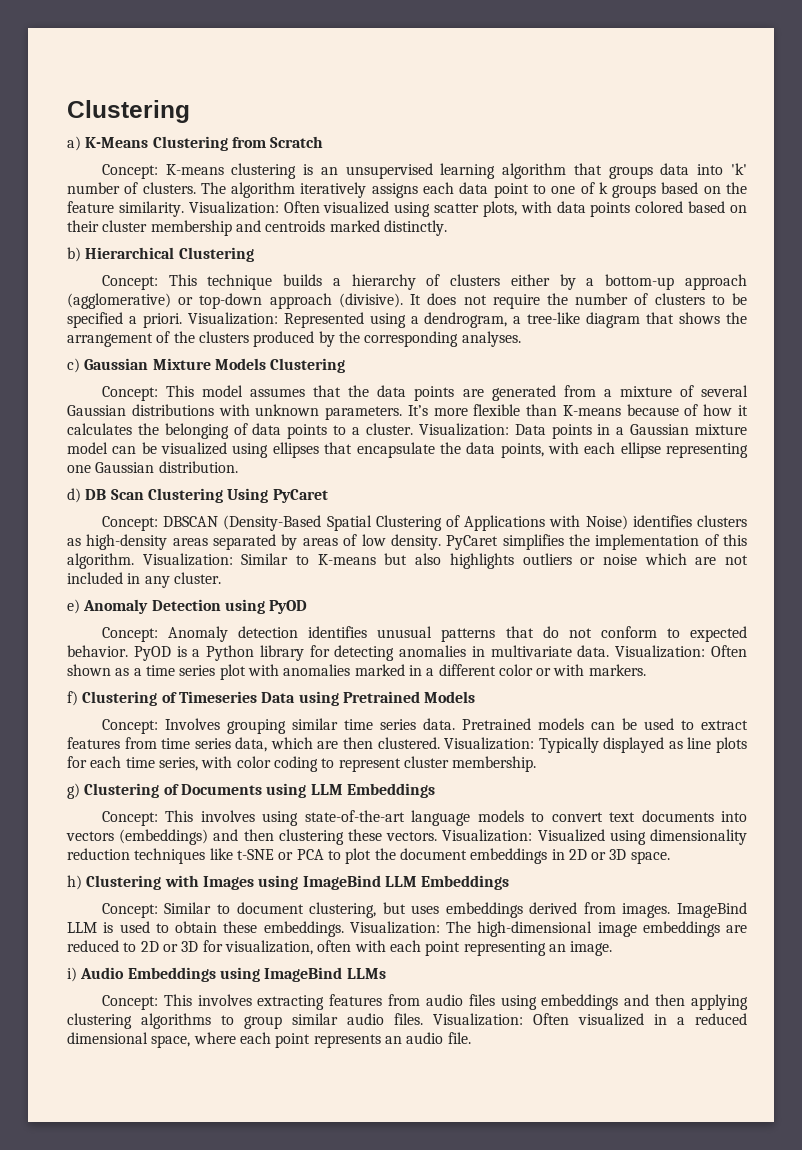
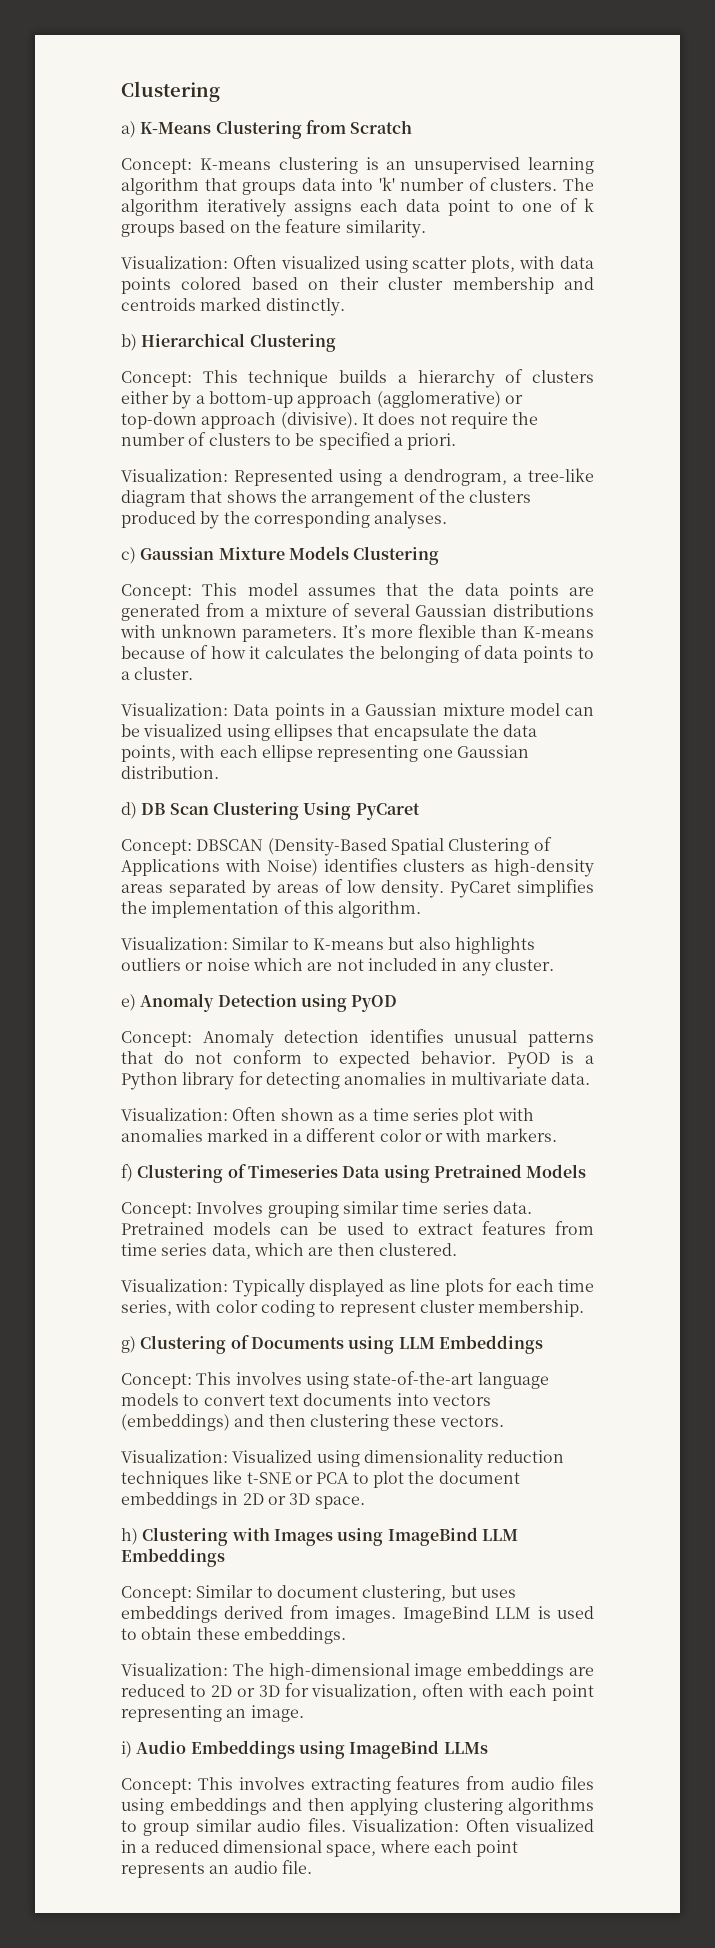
- The algorithm iteratively assigns each data point to one of k groups based on the feature similarity. Visualization: Often visualized using scatter plots, with data points colored based on their cluster membership and centroids marked distinctly.
+ The algorithm iteratively assigns each data point to one of k groups based on the feature similarity.
+ Visualization: Often visualized using scatter plots, with data points colored based on their cluster membership and centroids marked distinctly.
- It does not require the number of clusters to be specified a priori. Visualization: Represented using a dendrogram, a tree-like diagram that shows the arrangement of the clusters produced by the corresponding analyses.
+ It does not require the number of clusters to be specified a priori.
+ Visualization: Represented using a dendrogram, a tree-like diagram that shows the arrangement of the clusters produced by the corresponding analyses.
- It’s more flexible than K-means because of how it calculates the belonging of data points to a cluster. Visualization: Data points in a Gaussian mixture model can be visualized using ellipses that encapsulate the data points, with each ellipse representing one Gaussian distribution.
+ It’s more flexible than K-means because of how it calculates the belonging of data points to a cluster.
+ Visualization: Data points in a Gaussian mixture model can be visualized using ellipses that encapsulate the data points, with each ellipse representing one Gaussian distribution.
- PyCaret simplifies the implementation of this algorithm. Visualization: Similar to K-means but also highlights outliers or noise which are not included in any cluster.
+ PyCaret simplifies the implementation of this algorithm.
+ Visualization: Similar to K-means but also highlights outliers or noise which are not included in any cluster.
- PyOD is a Python library for detecting anomalies in multivariate data. Visualization: Often shown as a time series plot with anomalies marked in a different color or with markers.
+ PyOD is a Python library for detecting anomalies in multivariate data.
+ Visualization: Often shown as a time series plot with anomalies marked in a different color or with markers.
- Pretrained models can be used to extract features from time series data, which are then clustered. Visualization: Typically displayed as line plots for each time series, with color coding to represent cluster membership.
+ Pretrained models can be used to extract features from time series data, which are then clustered.
+ Visualization: Typically displayed as line plots for each time series, with color coding to represent cluster membership.
- Concept: This involves using state-of-the-art language models to convert text documents into vectors (embeddings) and then clustering these vectors. Visualization: Visualized using dimensionality reduction techniques like t-SNE or PCA to plot the document embeddings in 2D or 3D space.
+ Concept: This involves using state-of-the-art language models to convert text documents into vectors (embeddings) and then clustering these vectors.
+ Visualization: Visualized using dimensionality reduction techniques like t-SNE or PCA to plot the document embeddings in 2D or 3D space.
- ImageBind LLM is used to obtain these embeddings. Visualization: The high-dimensional image embeddings are reduced to 2D or 3D for visualization, often with each point representing an image.
+ ImageBind LLM is used to obtain these embeddings.
+ Visualization: The high-dimensional image embeddings are reduced to 2D or 3D for visualization, often with each point representing an image.

